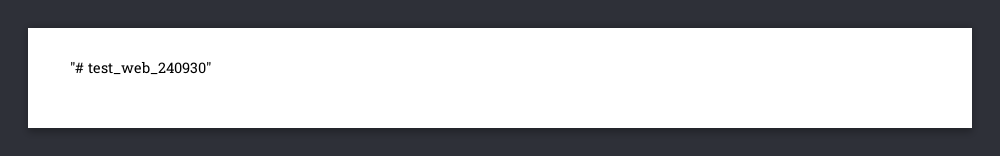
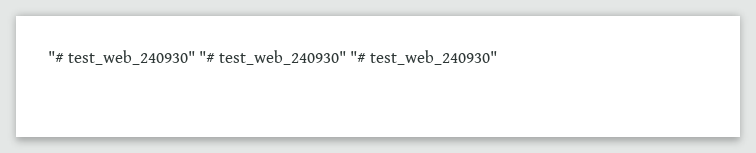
- "# test_web_240930"
+ "# test_web_240930" "# test_web_240930" "# test_web_240930"

